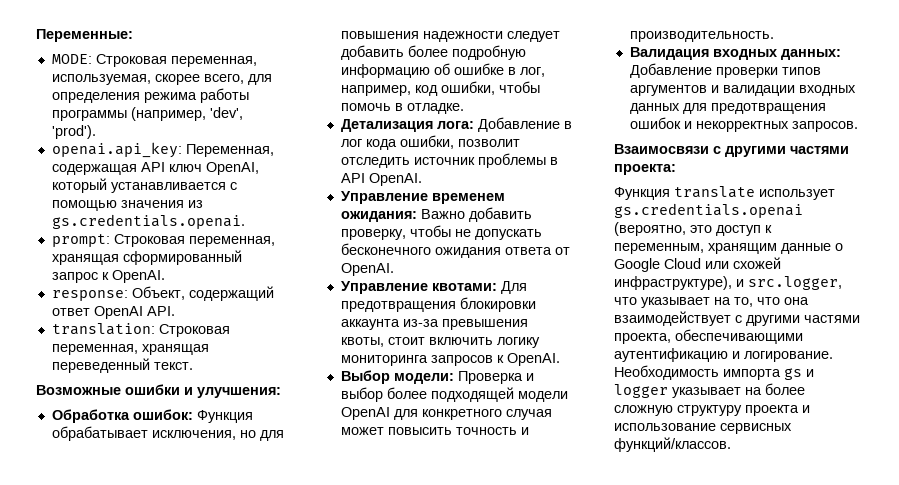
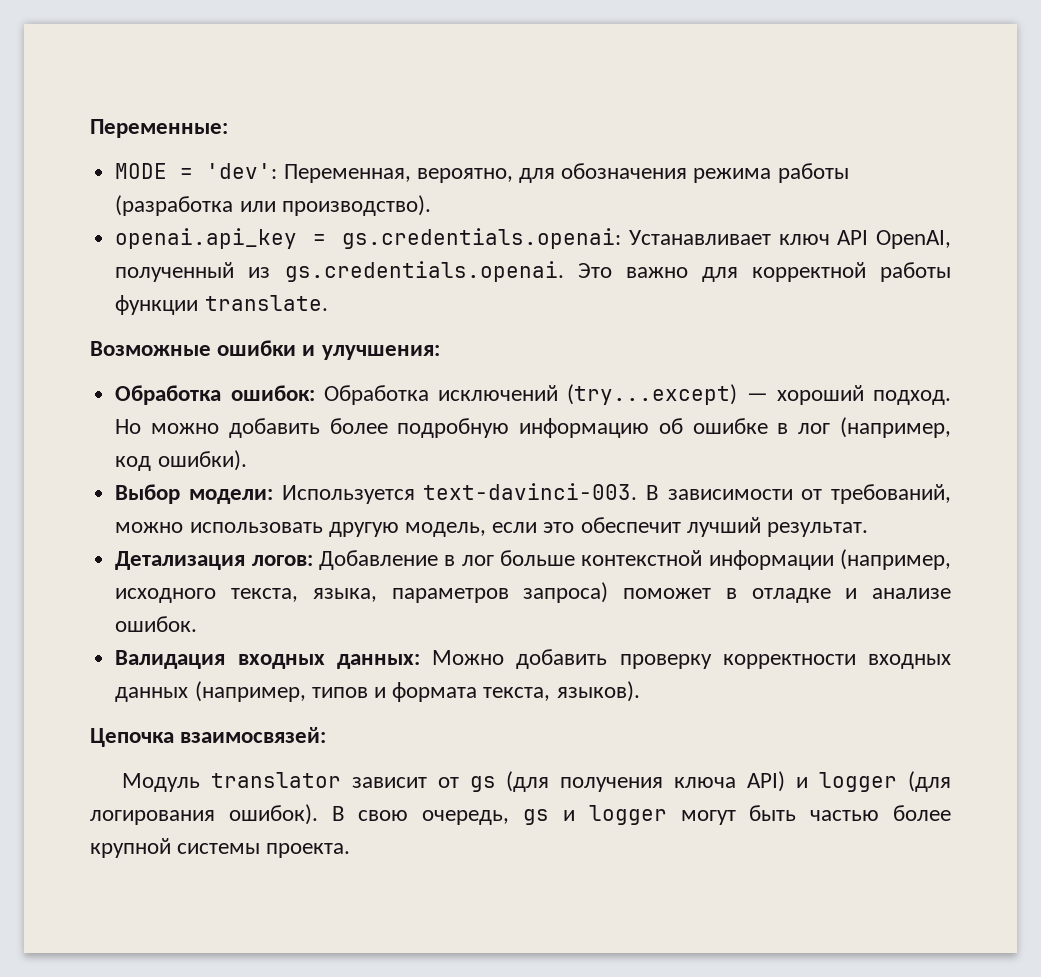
- MODE: Строковая переменная, используемая, скорее всего, для определения режима работы программы (например, 'dev', 'prod').
- openai.api_key: Переменная, содержащая API ключ OpenAI, который устанавливается с помощью значения из gs.credentials.openai.
- prompt: Строковая переменная, хранящая сформированный запрос к OpenAI.
- response: Объект, содержащий ответ OpenAI API.
- translation: Строковая переменная, хранящая переведенный текст.
+ MODE = 'dev': Переменная, вероятно, для обозначения режима работы (разработка или производство).
+ openai.api_key = gs.credentials.openai: Устанавливает ключ API OpenAI, полученный из gs.credentials.openai. Это важно для корректной работы функции translate.
- Обработка ошибок: Функция обрабатывает исключения, но для повышения надежности следует добавить более подробную информацию об ошибке в лог, например, код ошибки, чтобы помочь в отладке.
+ Обработка ошибок: Обработка исключений (try...except) — хороший подход. Но можно добавить более подробную информацию об ошибке в лог (например, код ошибки).
+ Выбор модели: Используется text-davinci-003. В зависимости от требований, можно использовать другую модель, если это обеспечит лучший результат.
- Детализация лога: Добавление в лог кода ошибки, позволит отследить источник проблемы в API OpenAI.
- Управление временем ожидания: Важно добавить проверку, чтобы не допускать бесконечного ожидания ответа от OpenAI.
- Управление квотами: Для предотвращения блокировки аккаунта из-за превышения квоты, стоит включить логику мониторинга запросов к OpenAI.
- Выбор модели: Проверка и выбор более подходящей модели OpenAI для конкретного случая может повысить точность и производительность.
- Валидация входных данных: Добавление проверки типов аргументов и валидации входных данных для предотвращения ошибок и некорректных запросов.
- Взаимосвязи с другими частями проекта:
- Функция translate использует gs.credentials.openai (вероятно, это доступ к переменным, хранящим данные о Google Cloud или схожей инфраструктуре), и src.logger, что указывает на то, что она взаимодействует с другими частями проекта, обеспечивающими аутентификацию и логирование. Необходимость импорта gs и logger указывает на более сложную структуру проекта и использование сервисных функций/классов.
+ Детализация логов: Добавление в лог больше контекстной информации (например, исходного текста, языка, параметров запроса) поможет в отладке и анализе ошибок.
+ Валидация входных данных: Можно добавить проверку корректности входных данных (например, типов и формата текста, языков).
+ Цепочка взаимосвязей:
+ Модуль translator зависит от gs (для получения ключа API) и logger (для логирования ошибок). В свою очередь, gs и logger могут быть частью более крупной системы проекта.

